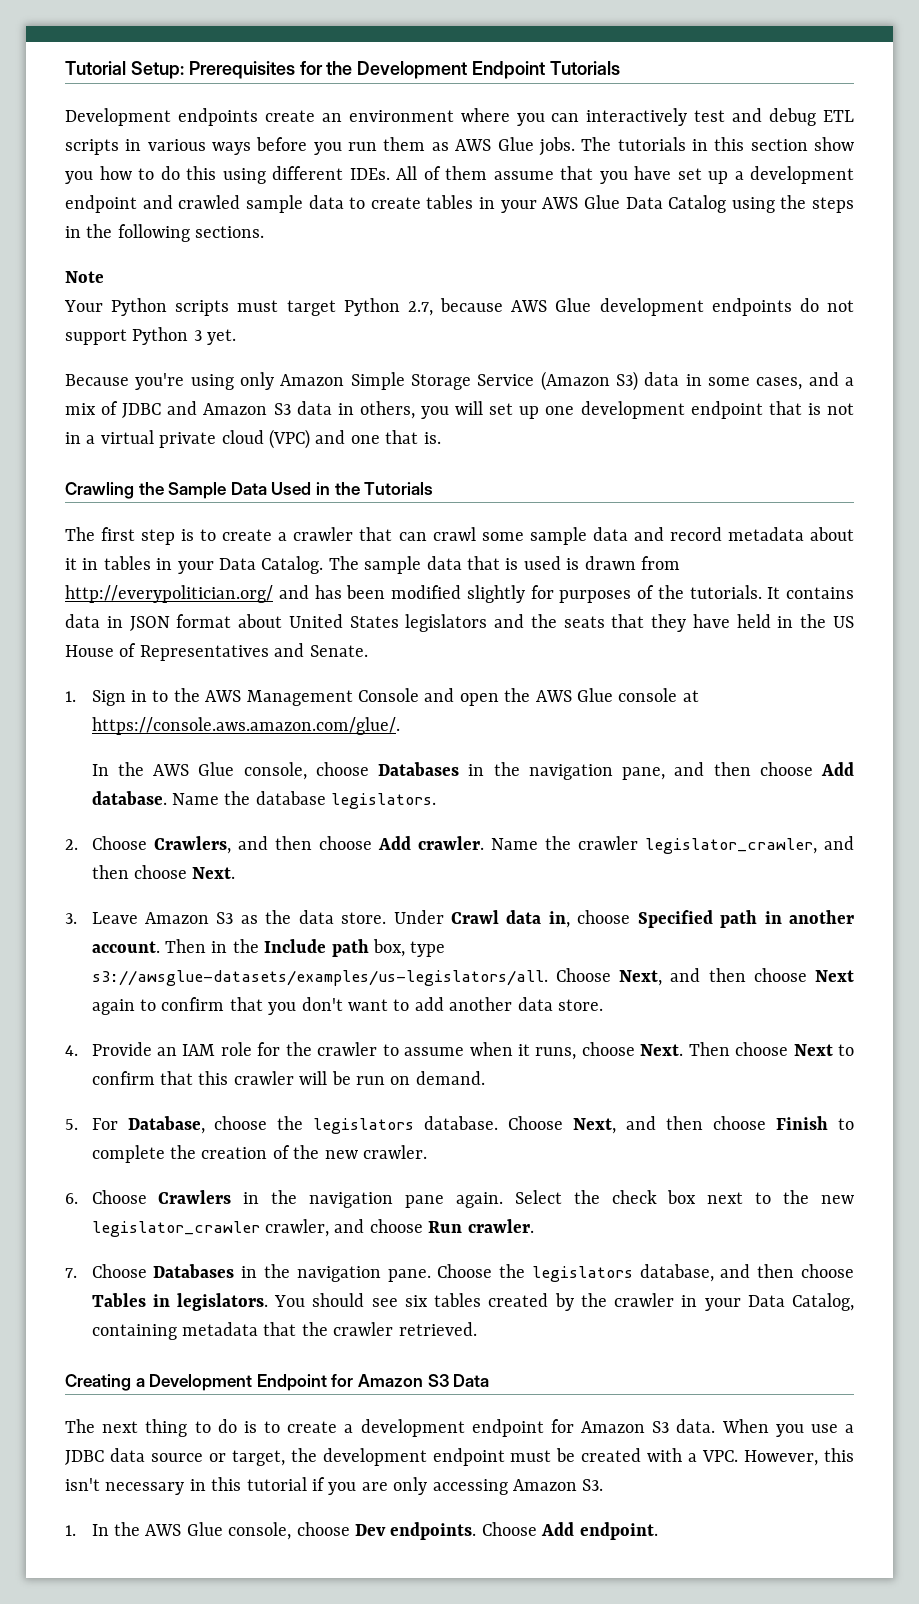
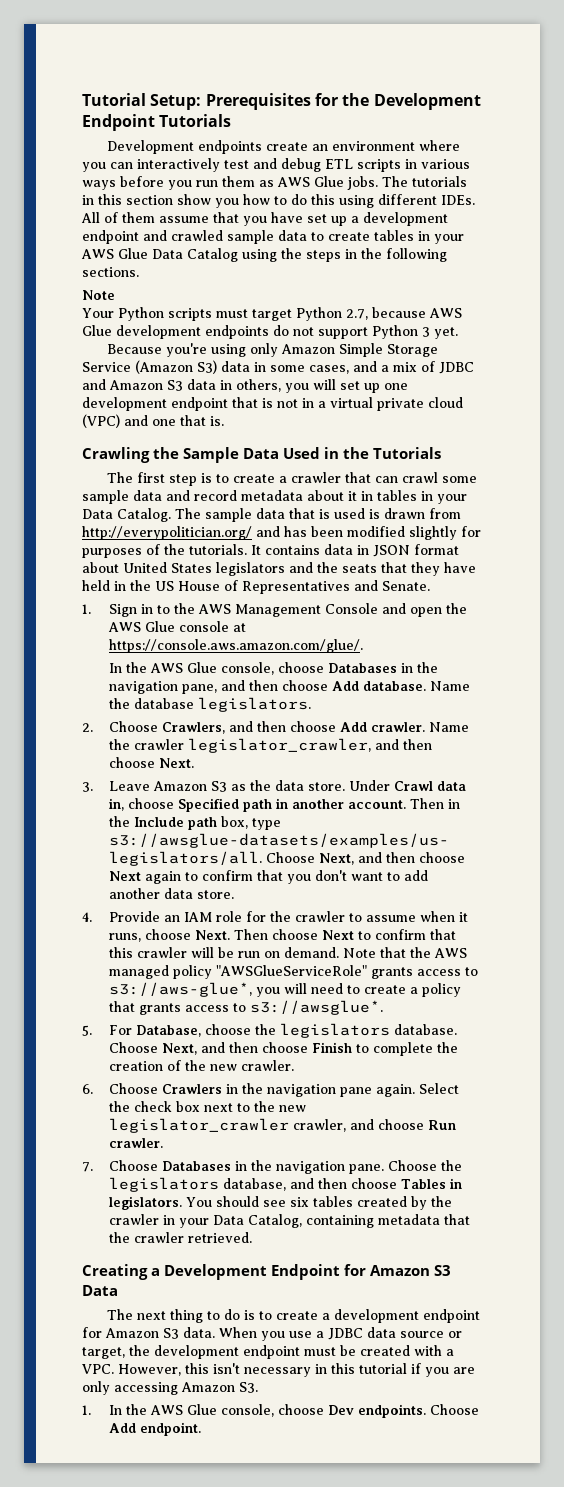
+ Note that the AWS managed policy "AWSGlueServiceRole" grants access to s3://aws-glue*, you will need to create a policy that grants access to s3://awsglue*.

